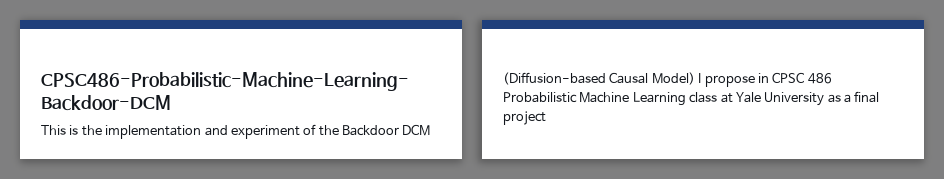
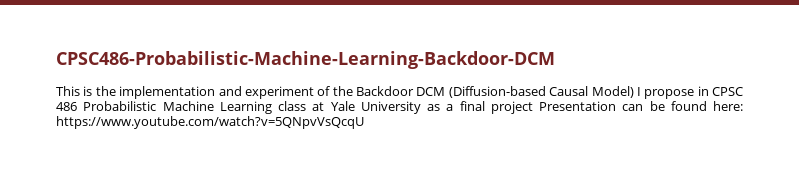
- This is the implementation and experiment of the Backdoor DCM (Diffusion-based Causal Model) I propose in CPSC 486 Probabilistic Machine Learning class at Yale University as a final project
+ This is the implementation and experiment of the Backdoor DCM (Diffusion-based Causal Model) I propose in CPSC 486 Probabilistic Machine Learning class at Yale University as a final project Presentation can be found here: https://www.youtube.com/watch?v=5QNpvVsQcqU

